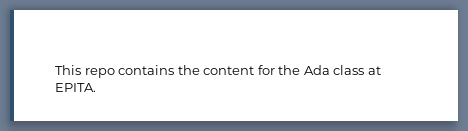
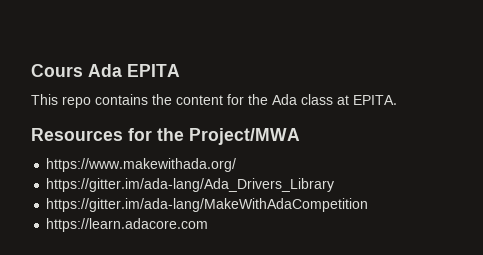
+ Cours Ada EPITA
+ Resources for the Project/MWA
+ https://www.makewithada.org/
+ https://gitter.im/ada-lang/Ada_Drivers_Library
+ https://gitter.im/ada-lang/MakeWithAdaCompetition
+ https://learn.adacore.com

